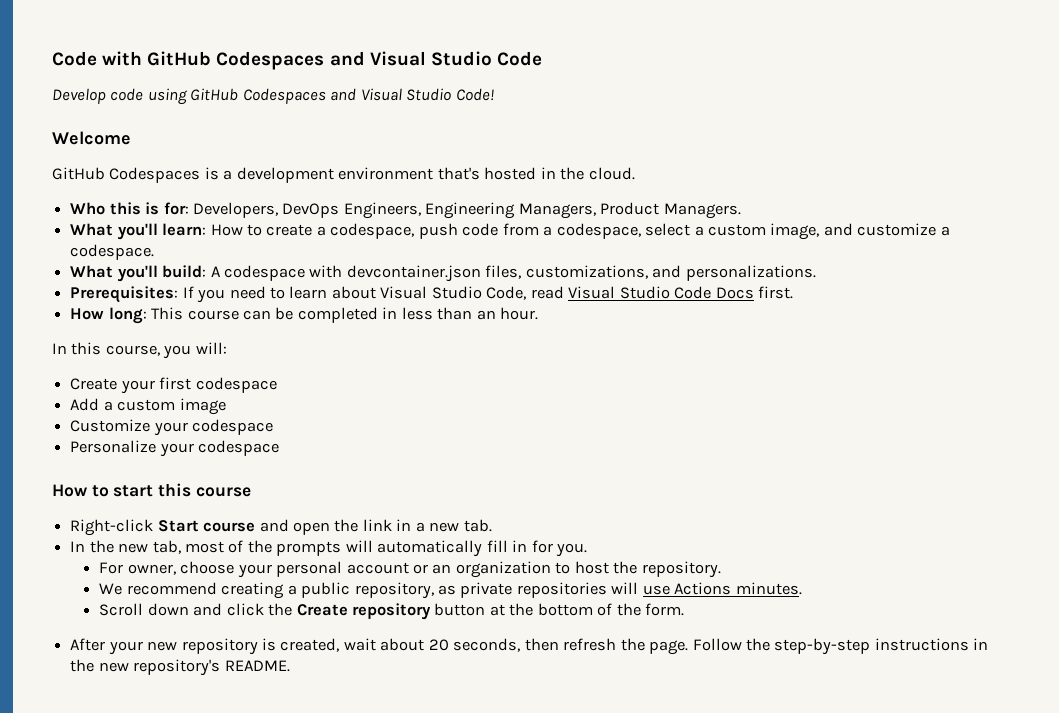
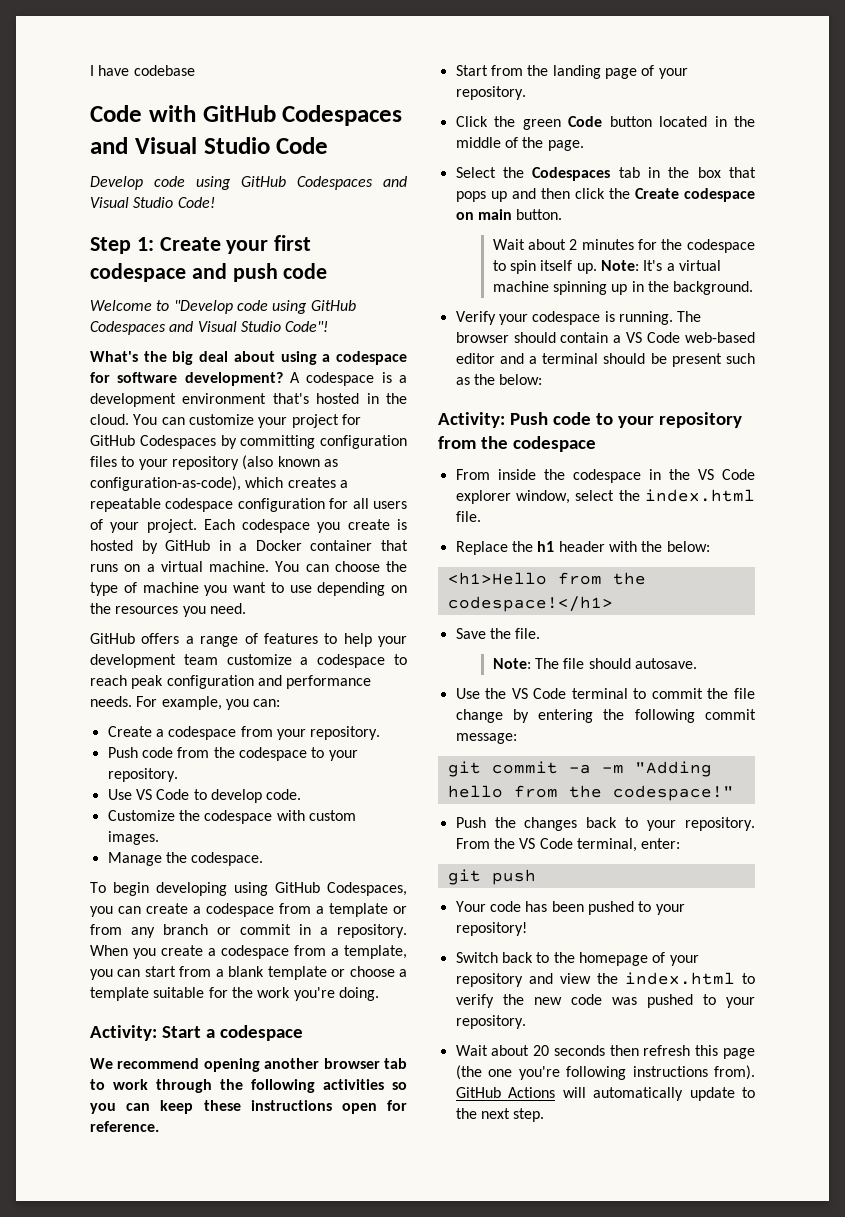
+ I have codebase
- Welcome
- GitHub Codespaces is a development environment that's hosted in the cloud.
- Who this is for: Developers, DevOps Engineers, Engineering Managers, Product Managers.
- What you'll learn: How to create a codespace, push code from a codespace, select a custom image, and customize a codespace.
- What you'll build: A codespace with devcontainer.json files, customizations, and personalizations.
- Prerequisites: If you need to learn about Visual Studio Code, read Visual Studio Code Docs first.
- How long: This course can be completed in less than an hour.
- In this course, you will:
- Create your first codespace
- Add a custom image
- Customize your codespace
- Personalize your codespace
- How to start this course
- Right-click Start course and open the link in a new tab.
- In the new tab, most of the prompts will automatically fill in for you.
- For owner, choose your personal account or an organization to host the repository.
- We recommend creating a public repository, as private repositories will use Actions minutes.
- Scroll down and click the Create repository button at the bottom of the form.
- After your new repository is created, wait about 20 seconds, then refresh the page. Follow the step-by-step instructions in the new repository's README.
+ Step 1: Create your first codespace and push code
+ Welcome to "Develop code using GitHub Codespaces and Visual Studio Code"!
+ What's the big deal about using a codespace for software development? A codespace is a development environment that's hosted in the cloud. You can customize your project for GitHub Codespaces by committing configuration files to your repository (also known as configuration-as-code), which creates a repeatable codespace configuration for all users of your project. Each codespace you create is hosted by GitHub in a Docker container that runs on a virtual machine. You can choose the type of machine you want to use depending on the resources you need.
+ GitHub offers a range of features to help your development team customize a codespace to reach peak configuration and performance needs. For example, you can:
+ Create a codespace from your repository.
+ Push code from the codespace to your repository.
+ Use VS Code to develop code.
+ Customize the codespace with custom images.
+ Manage the codespace.
+ To begin developing using GitHub Codespaces, you can create a codespace from a template or from any branch or commit in a repository. When you create a codespace from a template, you can start from a blank template or choose a template suitable for the work you're doing.
+ Activity: Start a codespace
+ We recommend opening another browser tab to work through the following activities so you can keep these instructions open for reference.
+ Start from the landing page of your repository.
+ Click the green Code button located in the middle of the page.
+ Select the Codespaces tab in the box that pops up and then click the Create codespace on main button.
+ Wait about 2 minutes for the codespace to spin itself up. Note: It's a virtual machine spinning up in the background.
+ Verify your codespace is running. The browser should contain a VS Code web-based editor and a terminal should be present such as the below:
+ Activity: Push code to your repository from the codespace
+ From inside the codespace in the VS Code explorer window, select the index.html file.
+ Replace the h1 header with the below:
+ <h1>Hello from the codespace!</h1>
+ Save the file.
+ Note: The file should autosave.
+ Use the VS Code terminal to commit the file change by entering the following commit message:
+ git commit -a -m "Adding hello from the codespace!"
+ Push the changes back to your repository. From the VS Code terminal, enter:
+ git push
+ Your code has been pushed to your repository!
+ Switch back to the homepage of your repository and view the index.html to verify the new code was pushed to your repository.
+ Wait about 20 seconds then refresh this page (the one you're following instructions from). GitHub Actions will automatically update to the next step.

